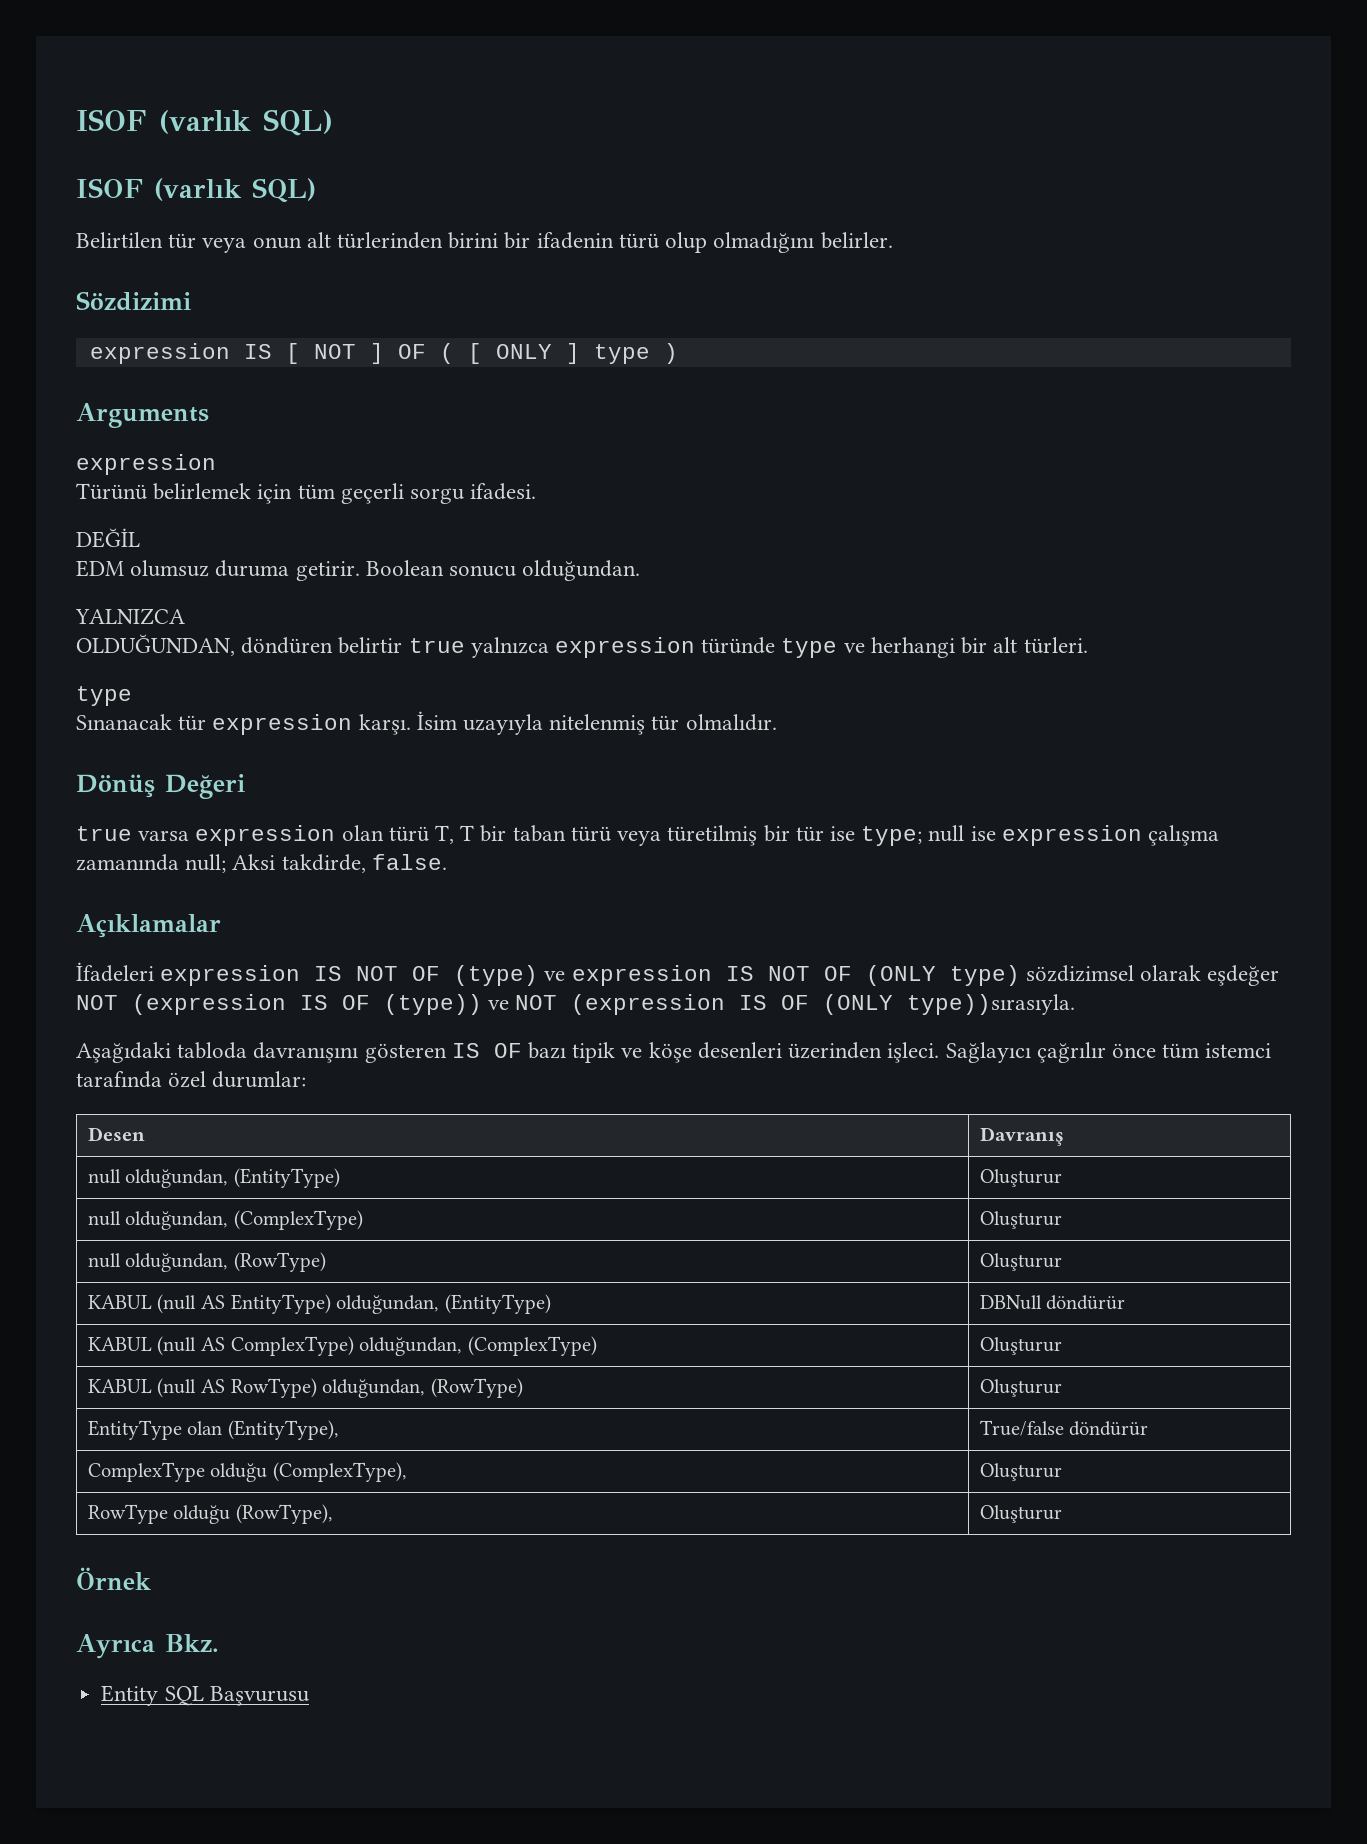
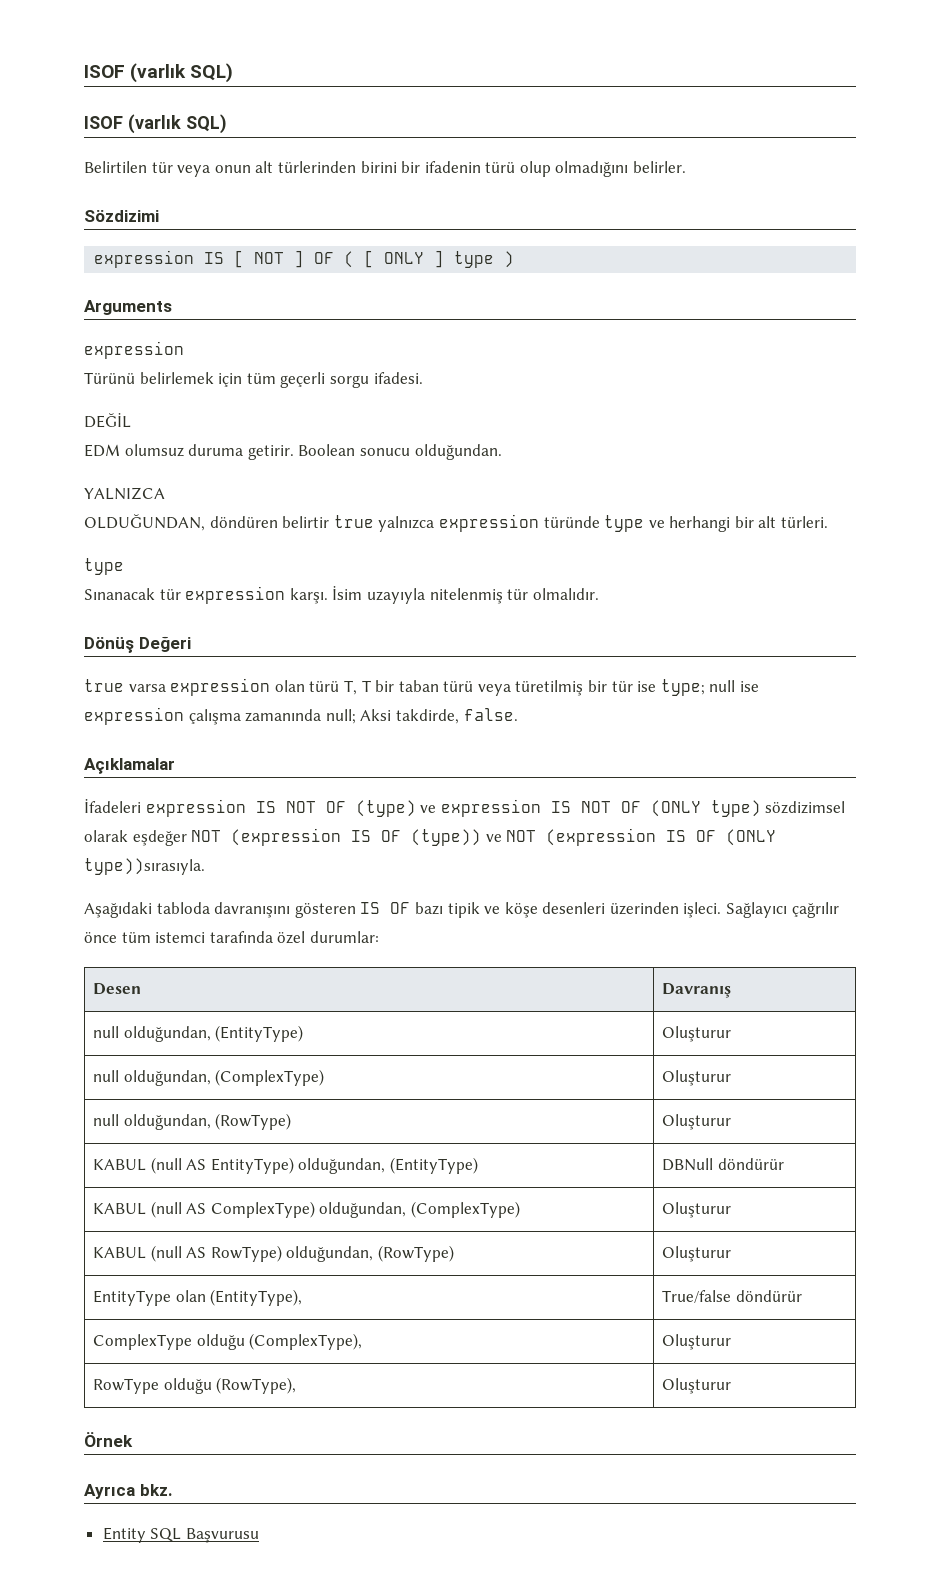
- Ayrıca Bkz.
+ Ayrıca bkz.

